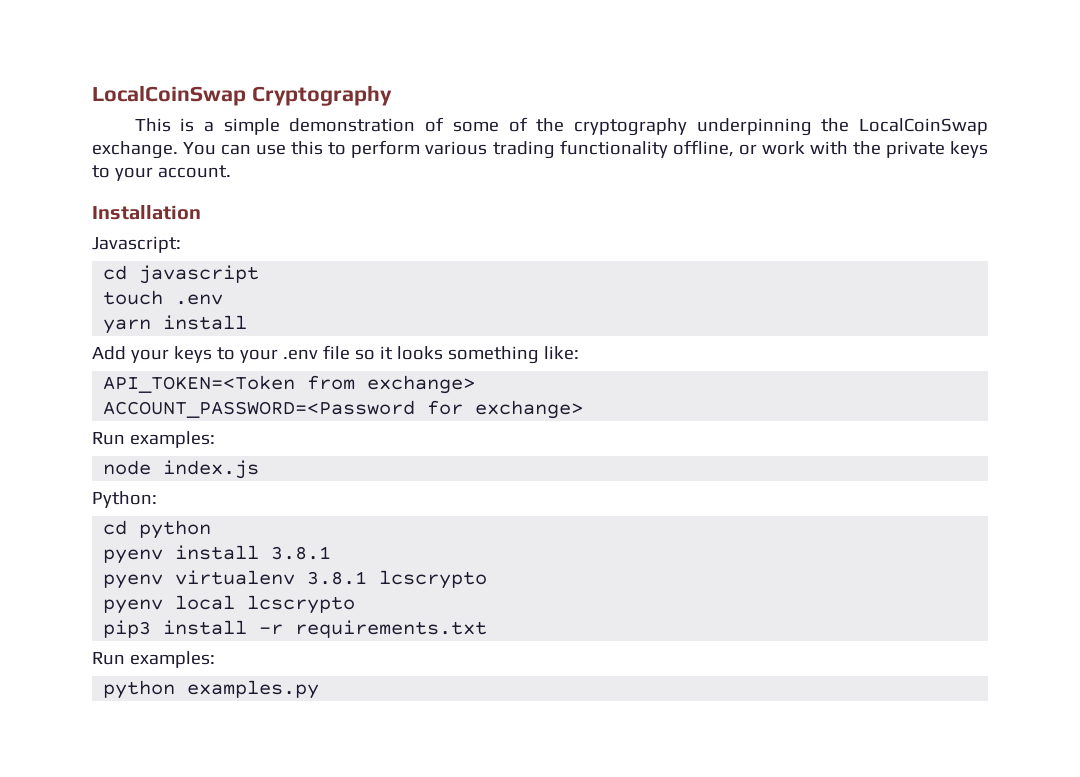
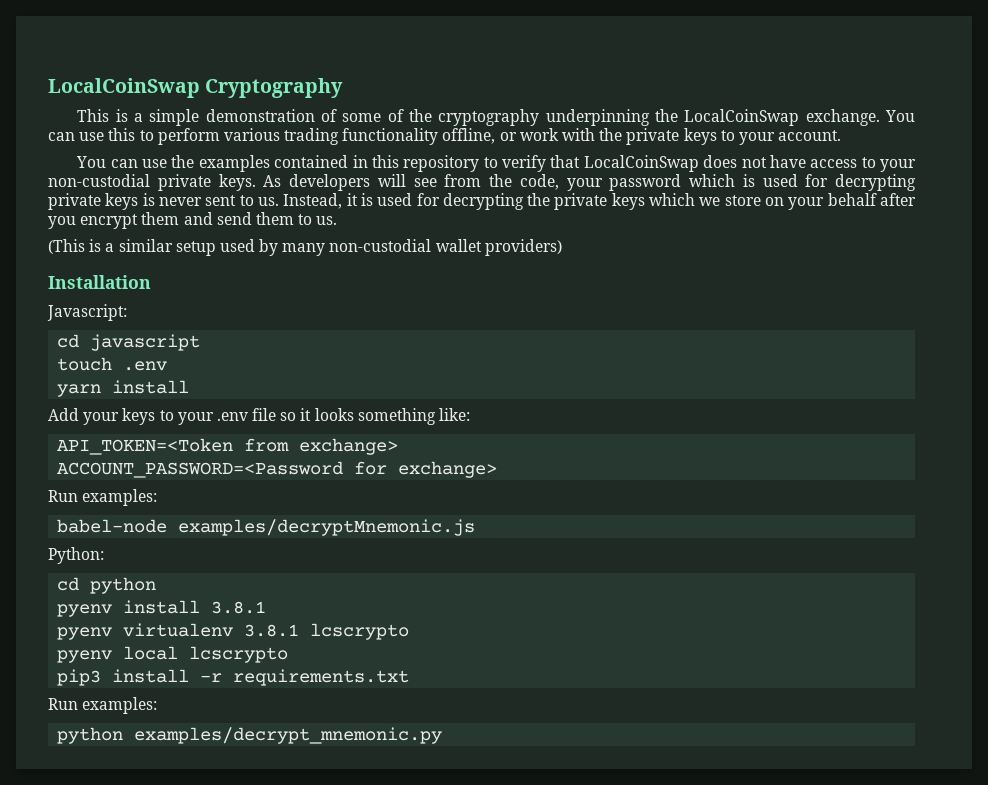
+ You can use the examples contained in this repository to verify that LocalCoinSwap does not have access to your non-custodial private keys. As developers will see from the code, your password which is used for decrypting private keys is never sent to us. Instead, it is used for decrypting the private keys which we store on your behalf after you encrypt them and send them to us.
+ (This is a similar setup used by many non-custodial wallet providers)
- node index.js
+ babel-node examples/decryptMnemonic.js
- python examples.py
+ python examples/decrypt_mnemonic.py

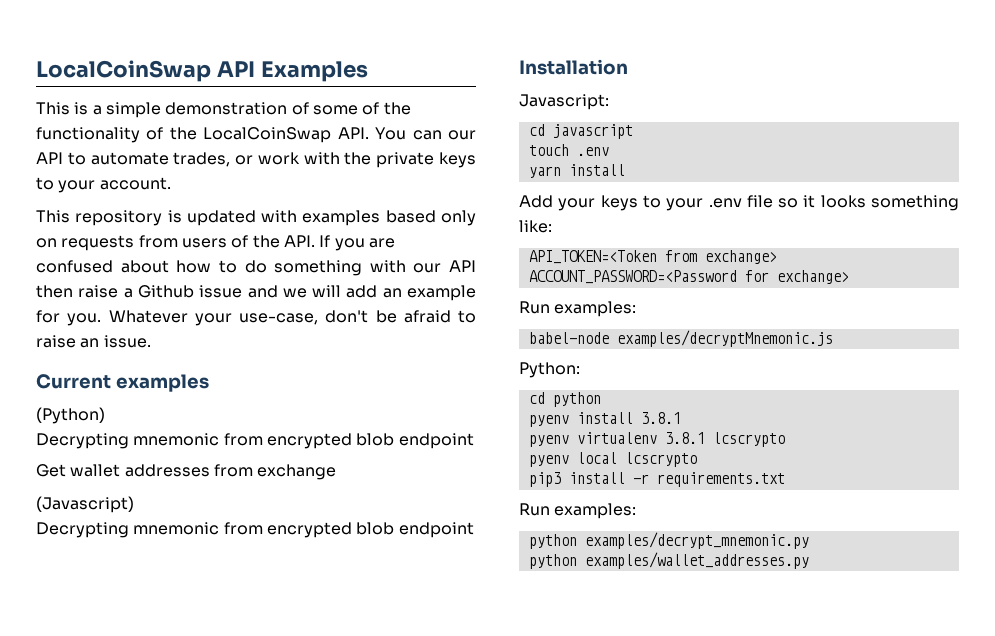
- LocalCoinSwap Cryptography
+ LocalCoinSwap API Examples
- This is a simple demonstration of some of the cryptography underpinning the LocalCoinSwap exchange. You can use this to perform various trading functionality offline, or work with the private keys to your account.
+ This is a simple demonstration of some of the functionality of the LocalCoinSwap API. You can our API to automate trades, or work with the private keys to your account.
- You can use the examples contained in this repository to verify that LocalCoinSwap does not have access to your non-custodial private keys. As developers will see from the code, your password which is used for decrypting private keys is never sent to us. Instead, it is used for decrypting the private keys which we store on your behalf after you encrypt them and send them to us.
- (This is a similar setup used by many non-custodial wallet providers)
+ This repository is updated with examples based only on requests from users of the API. If you are confused about how to do something with our API then raise a Github issue and we will add an example for you. Whatever your use-case, don't be afraid to raise an issue.
+ Current examples
+ (Python)
+ Decrypting mnemonic from encrypted blob endpoint
+ Get wallet addresses from exchange
+ (Javascript)
+ Decrypting mnemonic from encrypted blob endpoint
+ python examples/wallet_addresses.py

